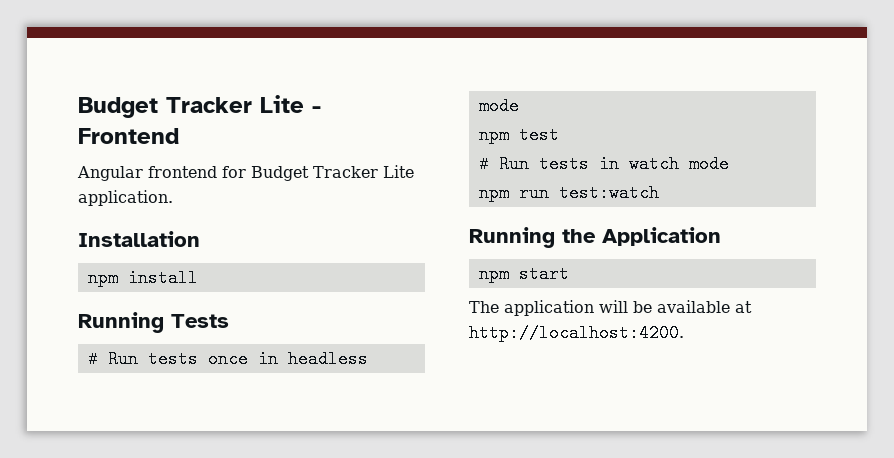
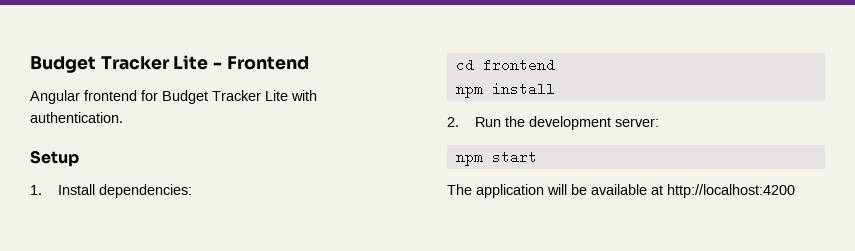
- Angular frontend for Budget Tracker Lite application.
- Installation
+ Angular frontend for Budget Tracker Lite with authentication.
+ Setup
+ 1. Install dependencies:
+ cd frontend
  npm install
- Running Tests
- # Run tests once in headless mode
- npm test
- # Run tests in watch mode
- npm run test:watch
- Running the Application
+ 2. Run the development server:
- The application will be available at http://localhost:4200.
+ The application will be available at http://localhost:4200

